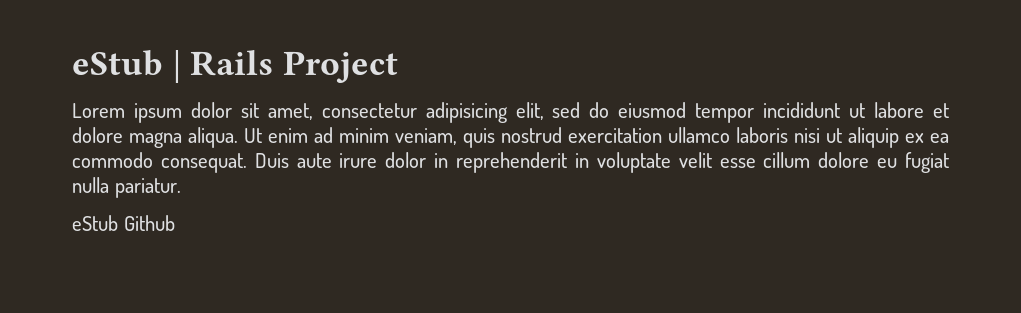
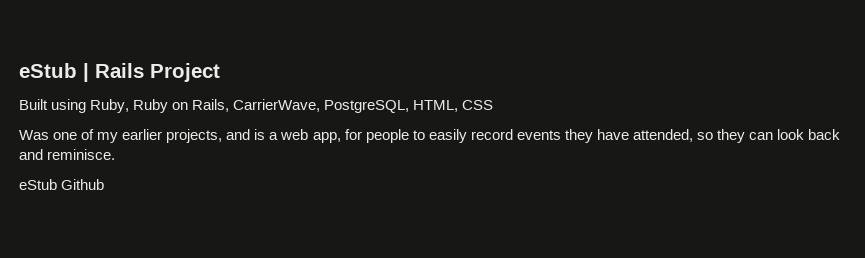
- Lorem ipsum dolor sit amet, consectetur adipisicing elit, sed do eiusmod tempor incididunt ut labore et dolore magna aliqua. Ut enim ad minim veniam, quis nostrud exercitation ullamco laboris nisi ut aliquip ex ea commodo consequat. Duis aute irure dolor in reprehenderit in voluptate velit esse cillum dolore eu fugiat nulla pariatur.
+ Built using Ruby, Ruby on Rails, CarrierWave, PostgreSQL, HTML, CSS
+ Was one of my earlier projects, and is a web app, for people to easily record events they have attended, so they can look back and reminisce.

